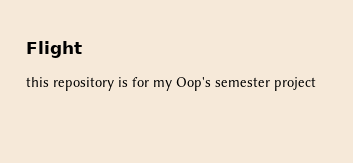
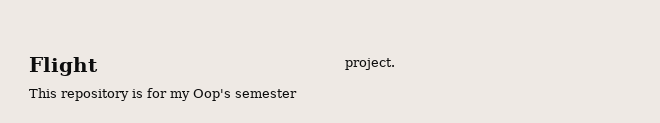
- this repository is for my Oop's semester project
+ This repository is for my Oop's semester project.

